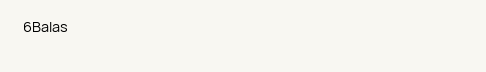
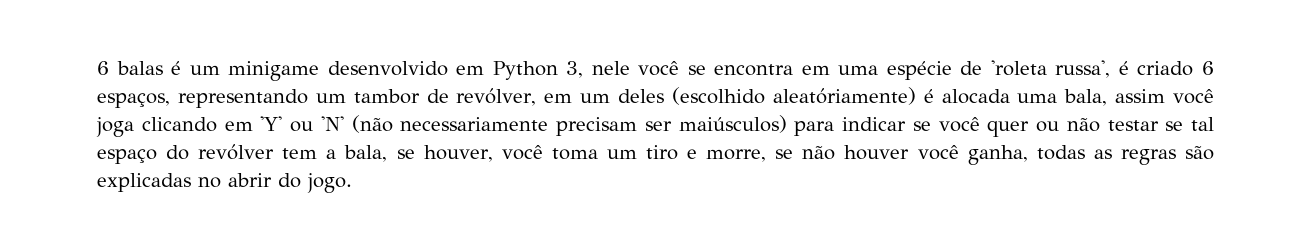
- 6Balas
+ 6 balas é um minigame desenvolvido em Python 3, nele você se encontra em uma espécie de 'roleta russa', é criado 6 espaços, representando um tambor de revólver, em um deles (escolhido aleatóriamente) é alocada uma bala, assim você joga clicando em 'Y' ou 'N' (não necessariamente precisam ser maiúsculos) para indicar se você quer ou não testar se tal espaço do revólver tem a bala, se houver, você toma um tiro e morre, se não houver você ganha, todas as regras são explicadas no abrir do jogo.

